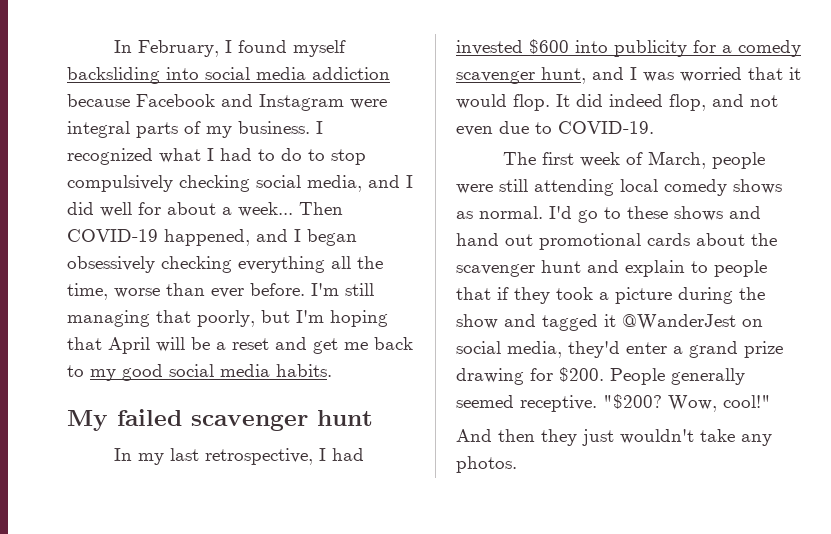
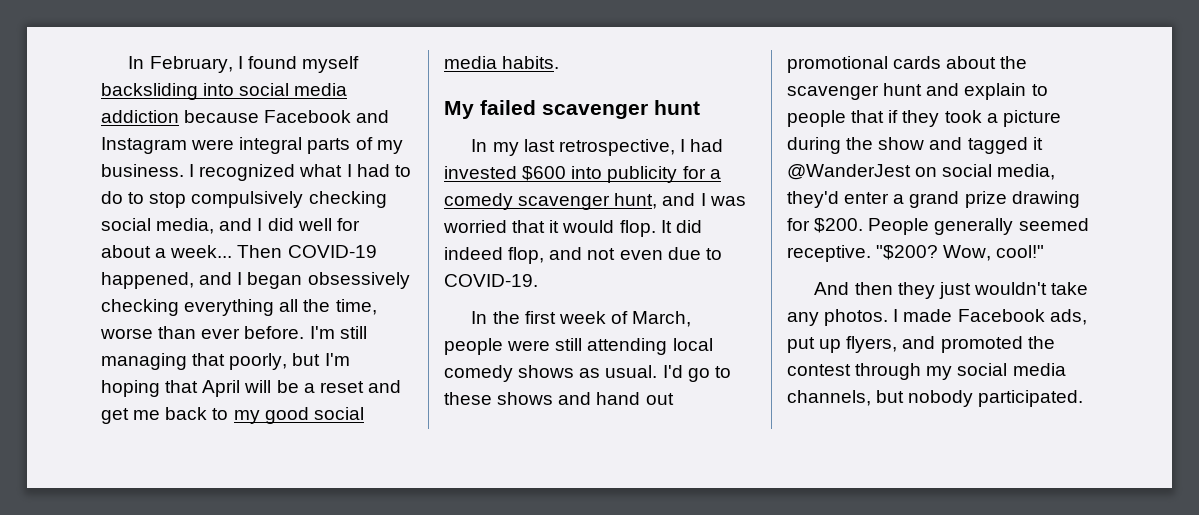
- The first week of March, people were still attending local comedy shows as normal.
+ In the first week of March, people were still attending local comedy shows as usual.
+ I made Facebook ads, put up flyers, and promoted the contest through my social media channels, but nobody participated.

